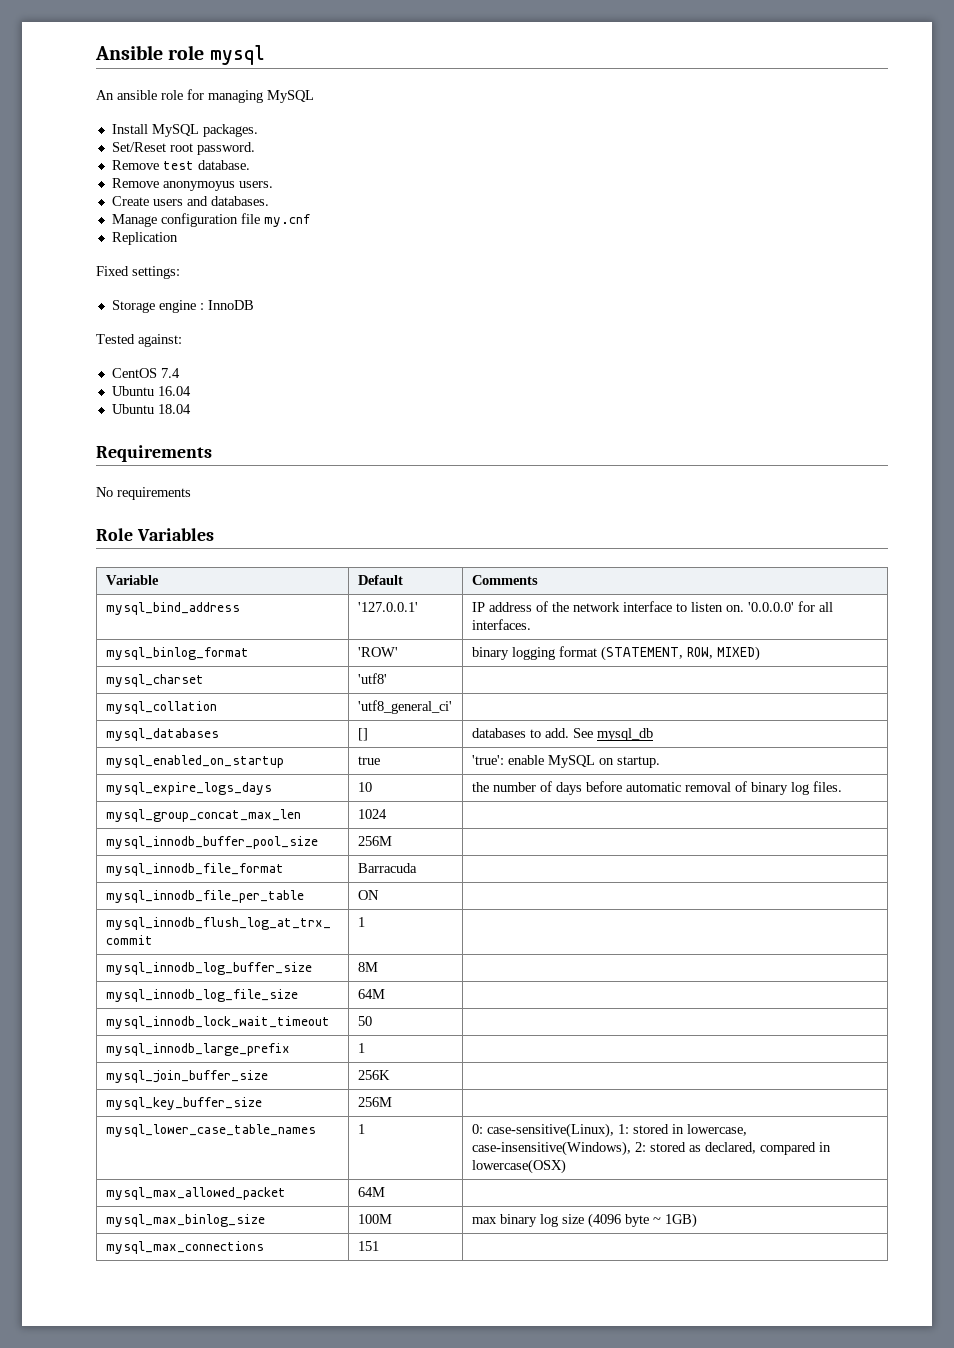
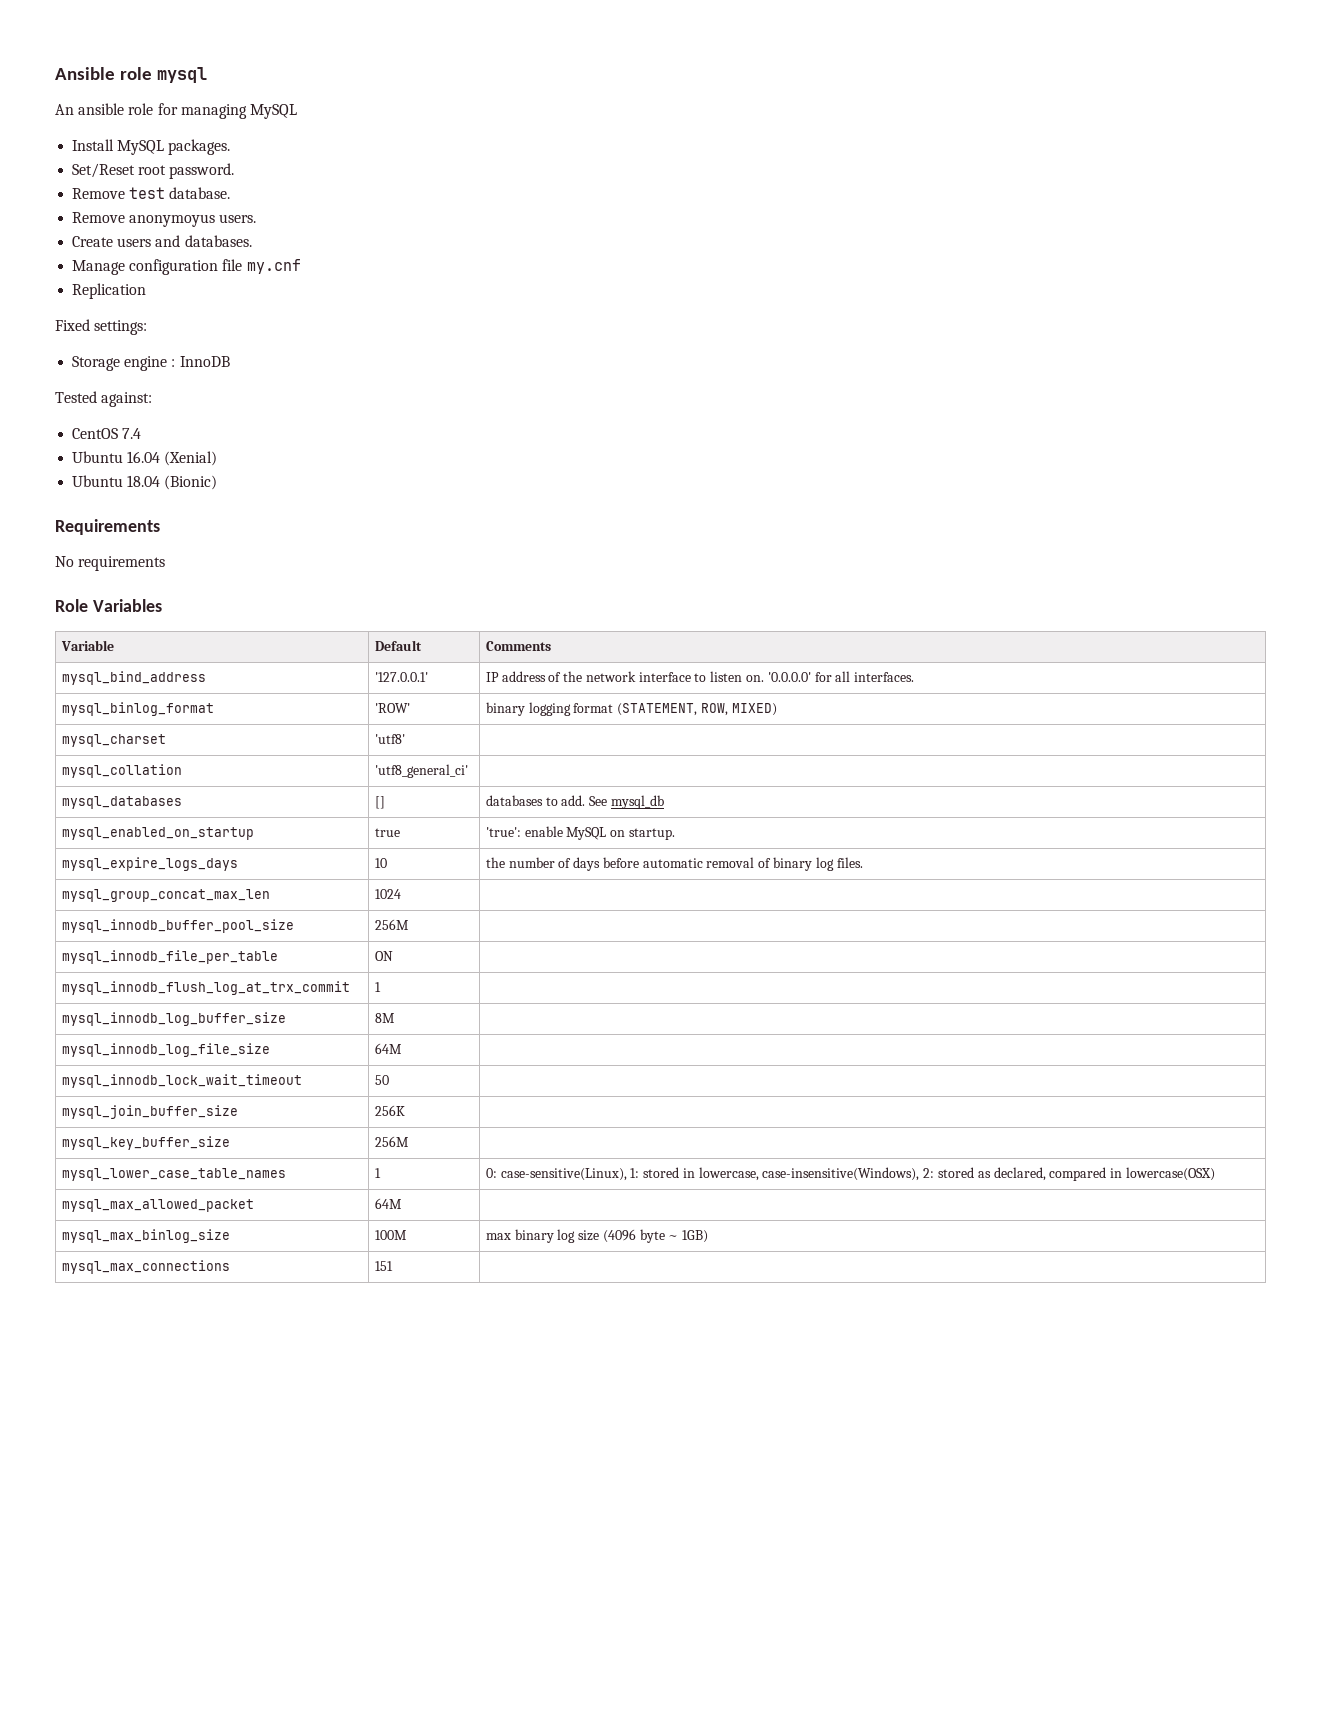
- Ubuntu 16.04
+ Ubuntu 16.04 (Xenial)
- Ubuntu 18.04
+ Ubuntu 18.04 (Bionic)
- mysql_innodb_file_format | Barracuda |
- mysql_innodb_large_prefix | 1 |

